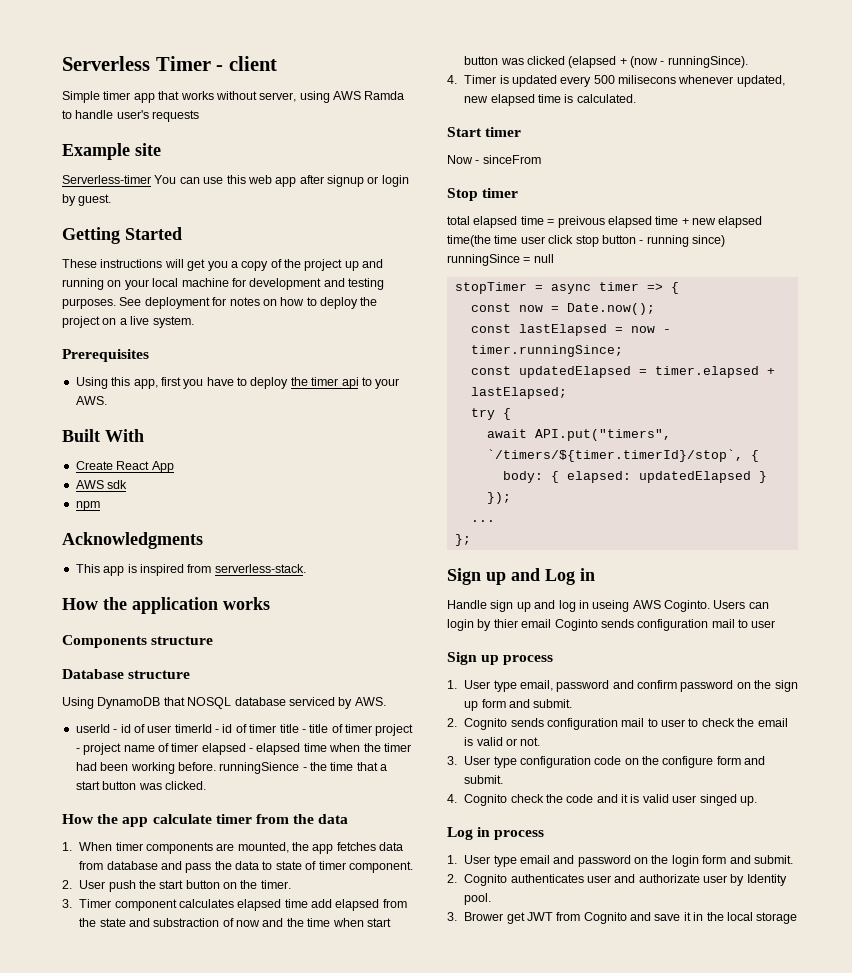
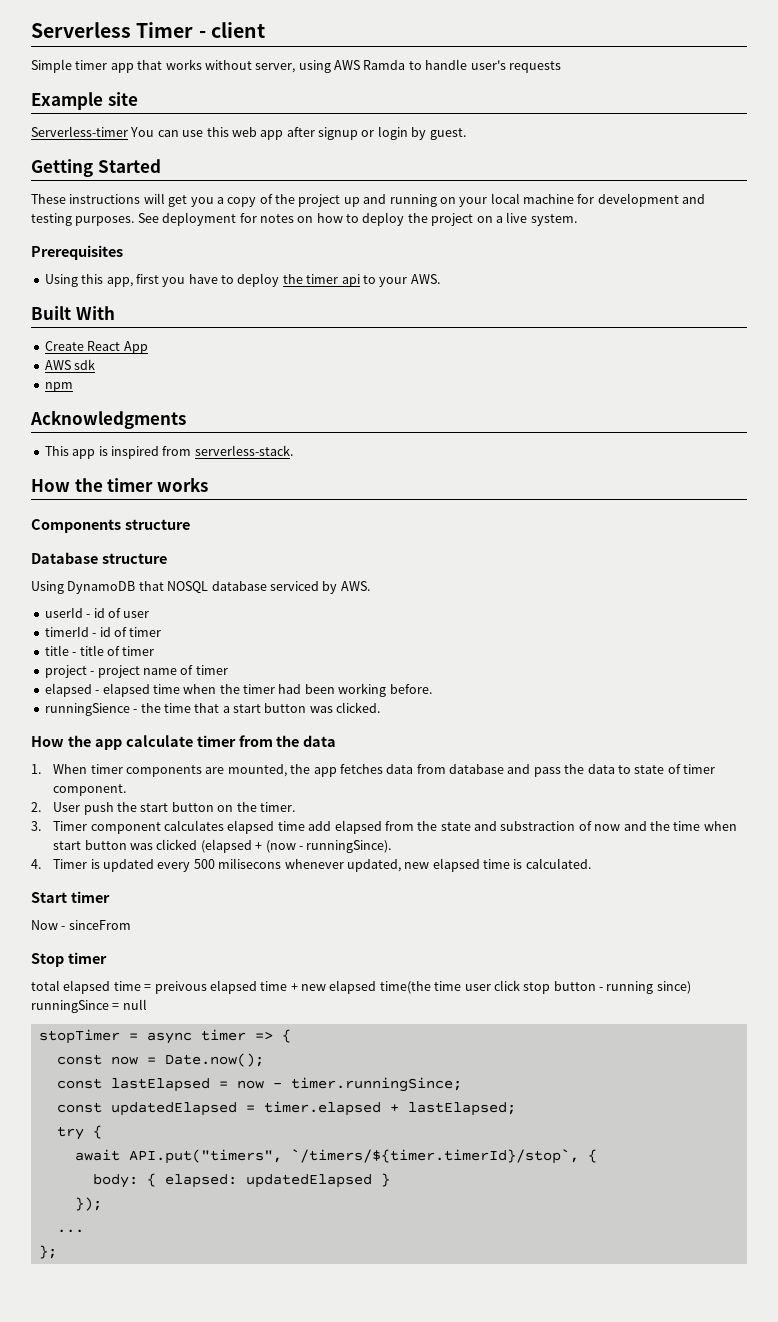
- How the application works
+ How the timer works
- userId - id of user timerId - id of timer title - title of timer project - project name of timer elapsed - elapsed time when the timer had been working before. runningSience - the time that a start button was clicked.
+ userId - id of user
+ timerId - id of timer
+ title - title of timer
+ project - project name of timer
+ elapsed - elapsed time when the timer had been working before.
+ runningSience - the time that a start button was clicked.
- Sign up and Log in
- Handle sign up and log in useing AWS Coginto. Users can login by thier email Coginto sends configuration mail to user
- Sign up process
- 1. User type email, password and confirm password on the sign up form and submit.
- 2. Cognito sends configuration mail to user to check the email is valid or not.
- 3. User type configuration code on the configure form and submit.
- 4. Cognito check the code and it is valid user singed up.
- Log in process
- 1. User type email and password on the login form and submit.
- 2. Cognito authenticates user and authorizate user by Identity pool.
- 3. Brower get JWT from Cognito and save it in the local storage

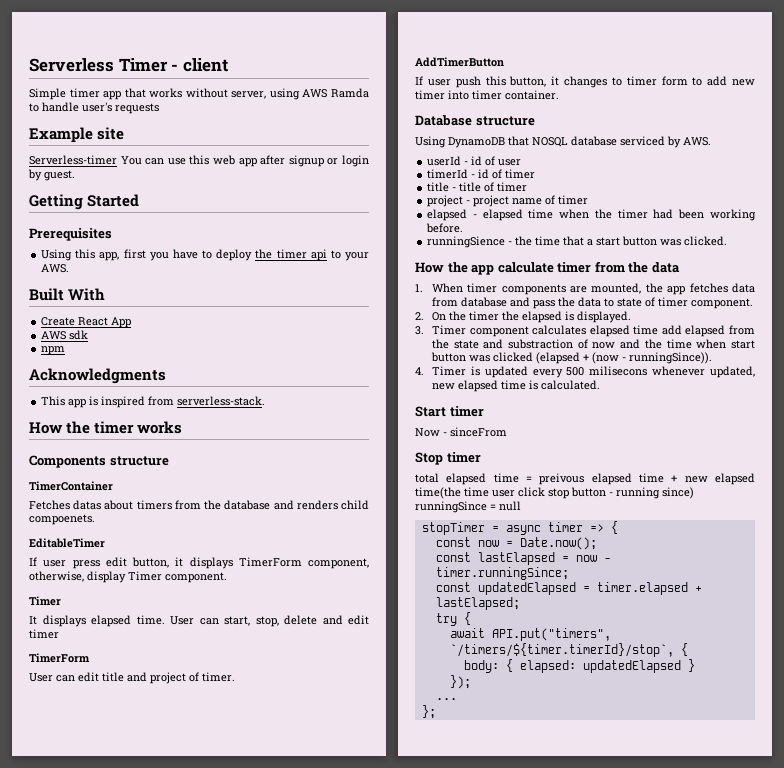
- These instructions will get you a copy of the project up and running on your local machine for development and testing purposes. See deployment for notes on how to deploy the project on a live system.
+ TimerContainer
+ Fetches datas about timers from the database and renders child compoenets.
+ EditableTimer
+ If user press edit button, it displays TimerForm component, otherwise, display Timer component.
+ Timer
+ It displays elapsed time. User can start, stop, delete and edit timer
+ TimerForm
+ User can edit title and project of timer.
+ AddTimerButton
+ If user push this button, it changes to timer form to add new timer into timer container.
- 2. User push the start button on the timer.
+ 2. On the timer the elapsed is displayed.
- 3. Timer component calculates elapsed time add elapsed from the state and substraction of now and the time when start button was clicked (elapsed + (now - runningSince).
+ 3. Timer component calculates elapsed time add elapsed from the state and substraction of now and the time when start button was clicked (elapsed + (now - runningSince)).

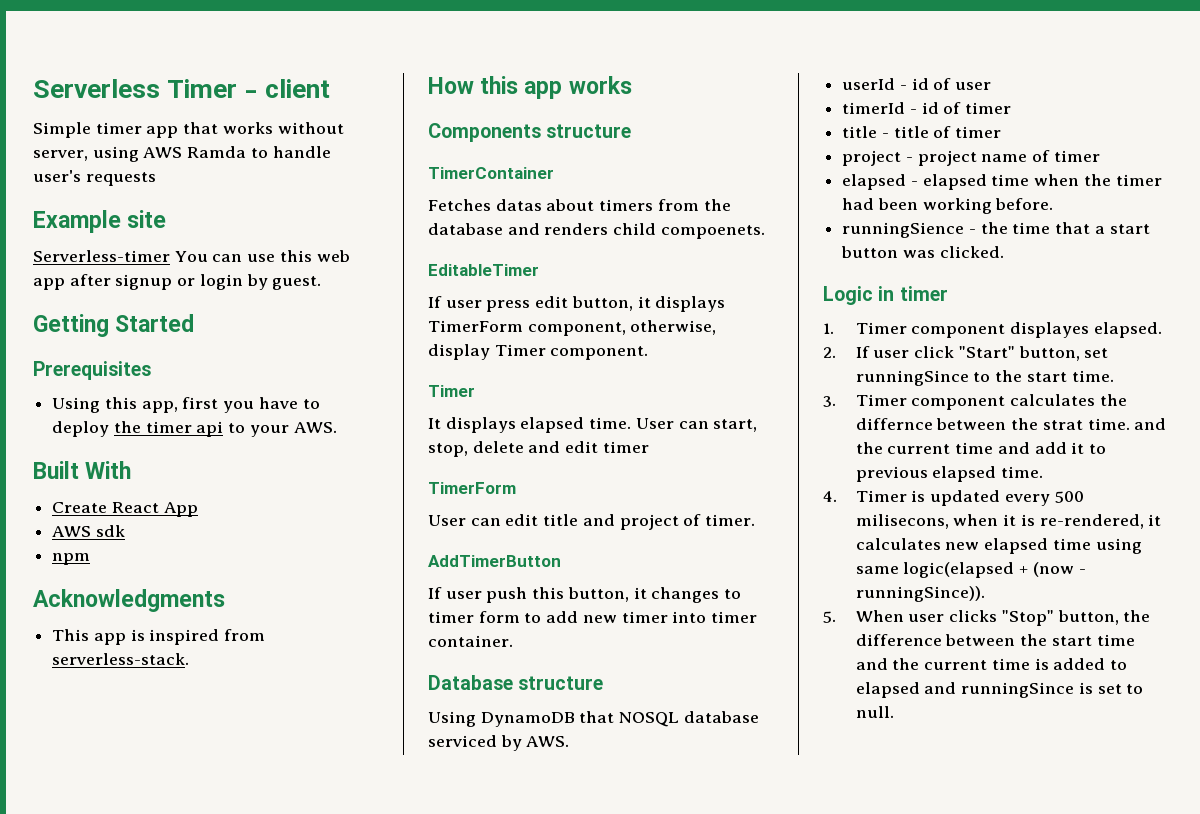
- How the timer works
+ How this app works
- How the app calculate timer from the data
- 1. When timer components are mounted, the app fetches data from database and pass the data to state of timer component.
- 2. On the timer the elapsed is displayed.
- 3. Timer component calculates elapsed time add elapsed from the state and substraction of now and the time when start button was clicked (elapsed + (now - runningSince)).
+ Logic in timer
+ 1. Timer component displayes elapsed.
+ 2. If user click "Start" button, set runningSince to the start time.
+ 3. Timer component calculates the differnce between the strat time. and the current time and add it to previous elapsed time.
- 4. Timer is updated every 500 milisecons whenever updated, new elapsed time is calculated.
- Start timer
- Now - sinceFrom
- Stop timer
- total elapsed time = preivous elapsed time + new elapsed time(the time user click stop button - running since) runningSince = null
- stopTimer = async timer => {
- const now = Date.now();
- const lastElapsed = now - timer.runningSince;
- const updatedElapsed = timer.elapsed + lastElapsed;
- try {
- await API.put("timers", `/timers/${timer.timerId}/stop`, {
- body: { elapsed: updatedElapsed }
- });
- ...
- };
+ 4. Timer is updated every 500 milisecons, when it is re-rendered, it calculates new elapsed time using same logic(elapsed + (now - runningSince)).
+ 5. When user clicks "Stop" button, the difference between the start time and the current time is added to elapsed and runningSince is set to null.

